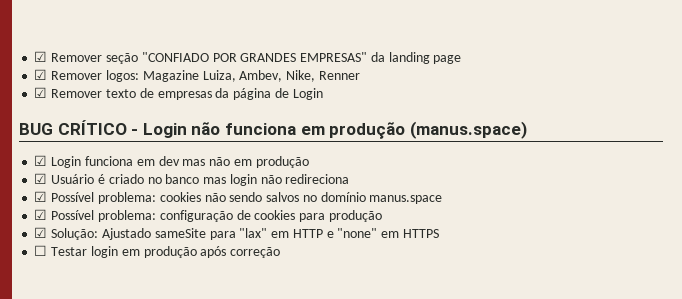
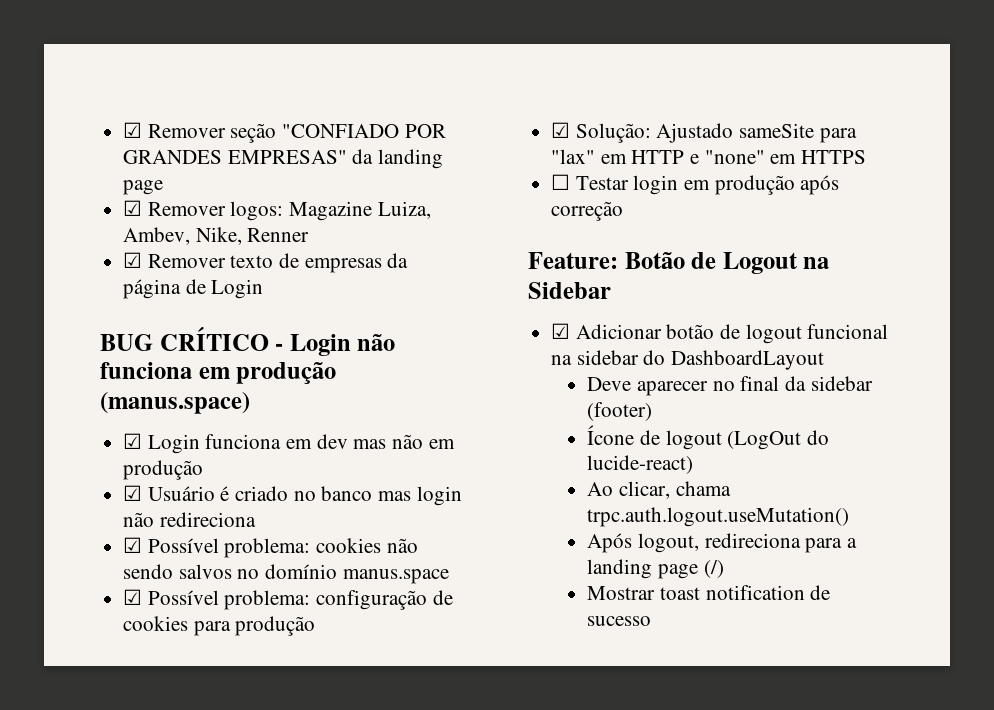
+ Feature: Botão de Logout na Sidebar
+ ☑ Adicionar botão de logout funcional na sidebar do DashboardLayout
+ Deve aparecer no final da sidebar (footer)
+ Ícone de logout (LogOut do lucide-react)
+ Ao clicar, chama trpc.auth.logout.useMutation()
+ Após logout, redireciona para a landing page (/)
+ Mostrar toast notification de sucesso

